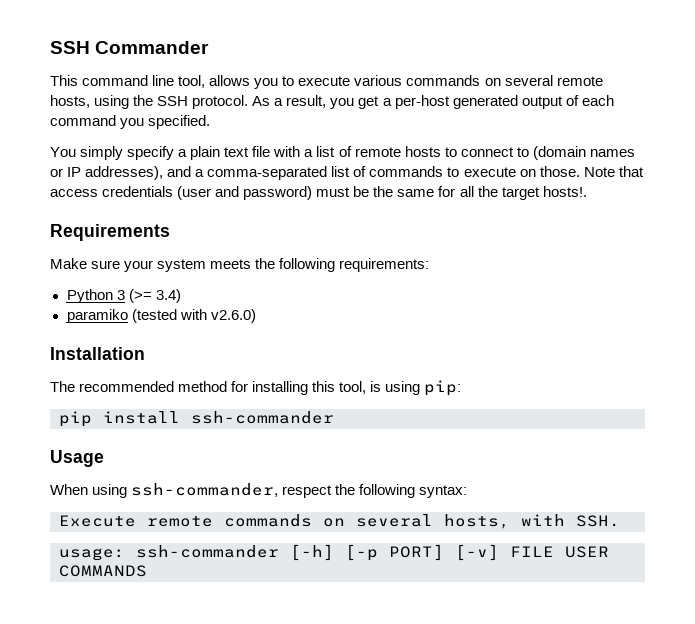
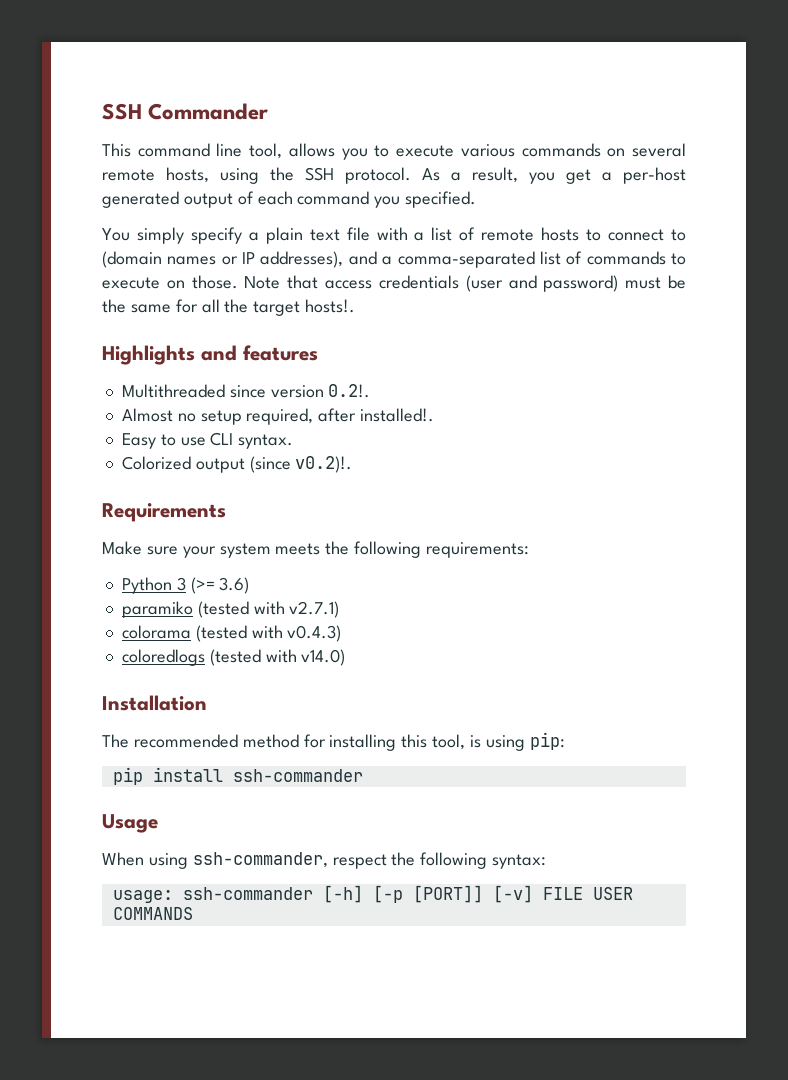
+ Highlights and features
+ Multithreaded since version 0.2!.
+ Almost no setup required, after installed!.
+ Easy to use CLI syntax.
+ Colorized output (since v0.2)!.
- Python 3 (>= 3.4)
+ Python 3 (>= 3.6)
- paramiko (tested with v2.6.0)
+ paramiko (tested with v2.7.1)
+ colorama (tested with v0.4.3)
+ coloredlogs (tested with v14.0)
- Execute remote commands on several hosts, with SSH.
- usage: ssh-commander [-h] [-p PORT] [-v] FILE USER COMMANDS
+ usage: ssh-commander [-h] [-p [PORT]] [-v] FILE USER COMMANDS

